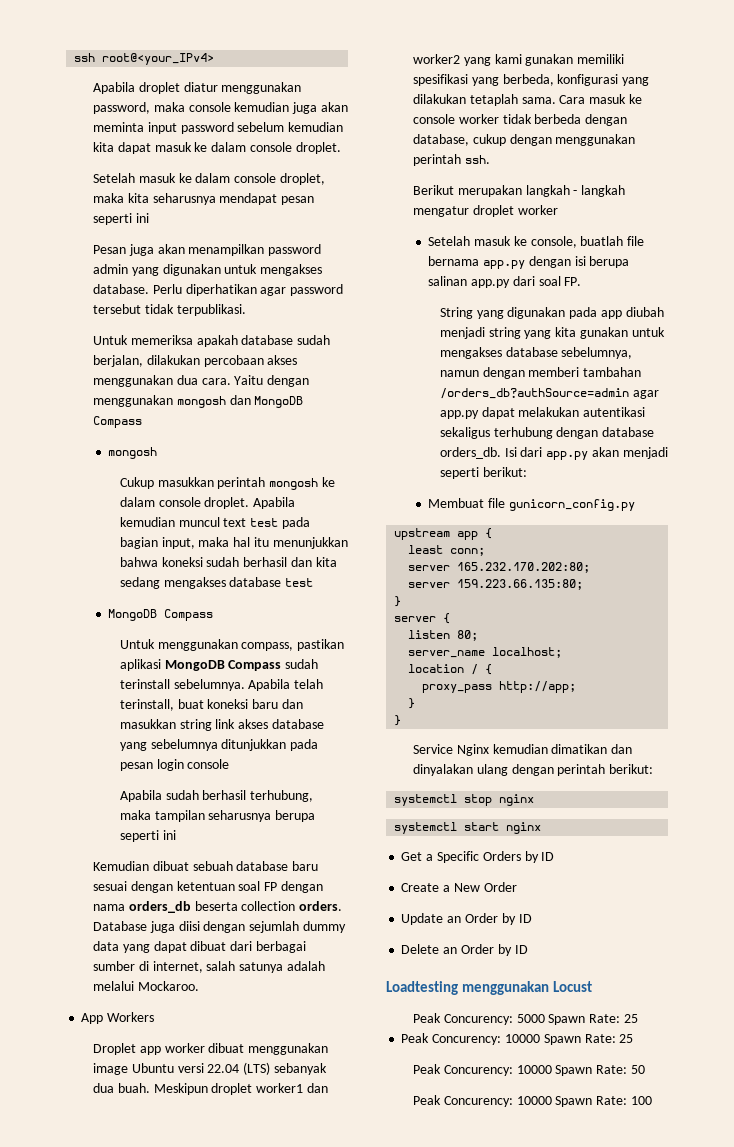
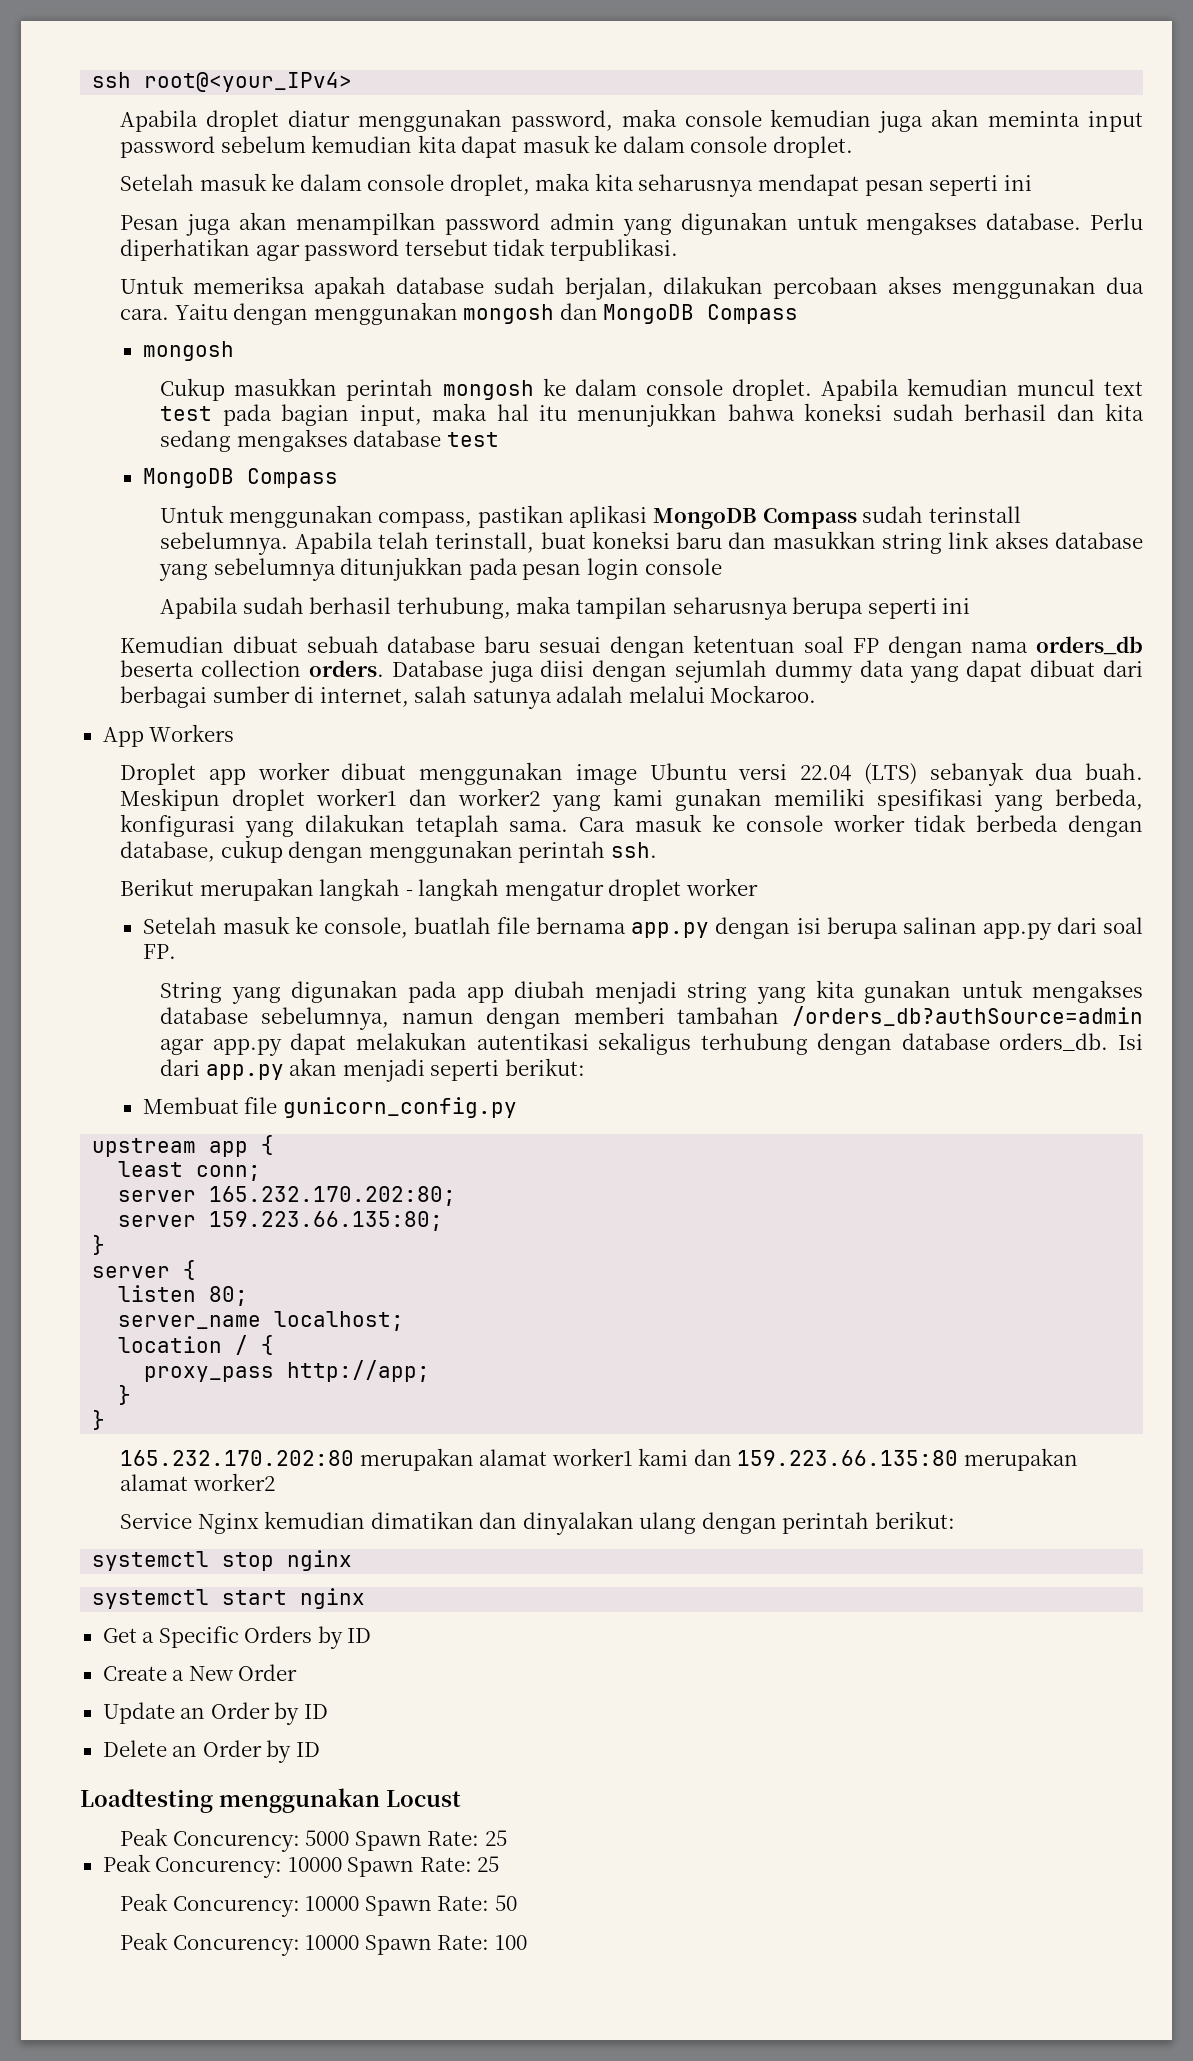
+ 165.232.170.202:80 merupakan alamat worker1 kami dan 159.223.66.135:80 merupakan alamat worker2

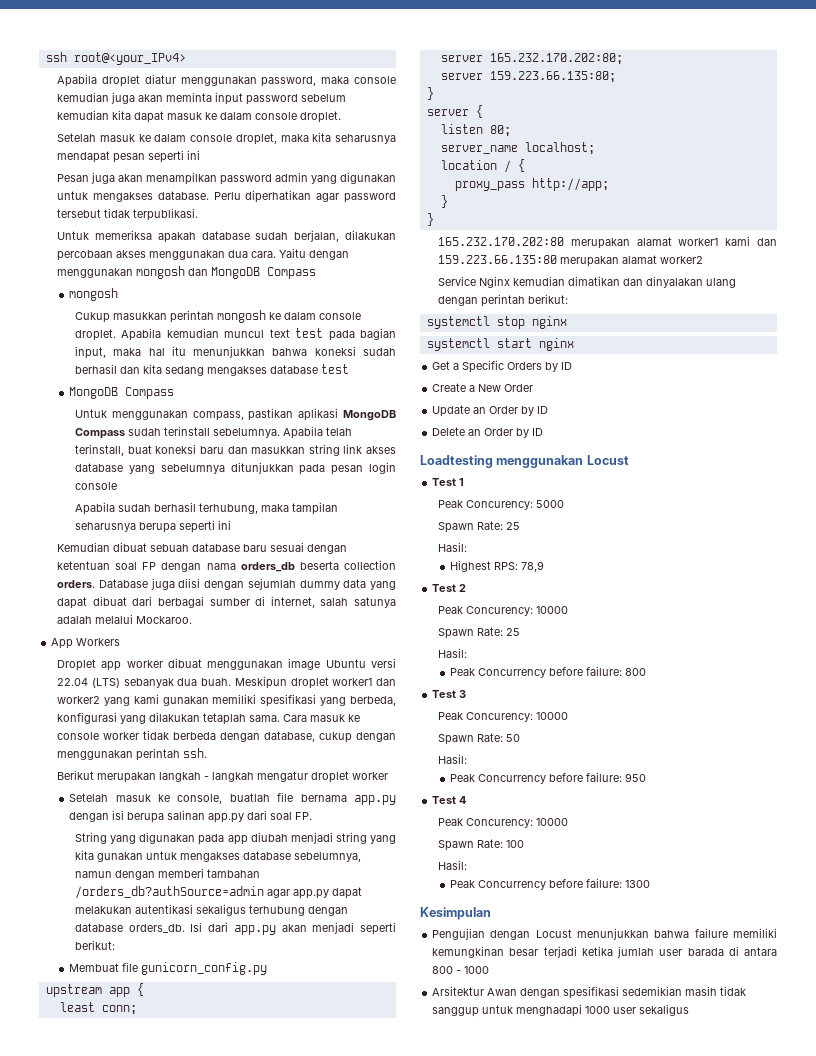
+ Test 1
- Peak Concurency: 5000 Spawn Rate: 25
- Peak Concurency: 10000 Spawn Rate: 25
- Peak Concurency: 10000 Spawn Rate: 50
- Peak Concurency: 10000 Spawn Rate: 100
+ Peak Concurency: 5000
+ Spawn Rate: 25
+ Hasil:
+ Highest RPS: 78,9
+ Test 2
+ Peak Concurency: 10000
+ Spawn Rate: 25
+ Hasil:
+ Peak Concurrency before failure: 800
+ Test 3
+ Peak Concurency: 10000
+ Spawn Rate: 50
+ Hasil:
+ Peak Concurrency before failure: 950
+ Test 4
+ Peak Concurency: 10000
+ Spawn Rate: 100
+ Hasil:
+ Peak Concurrency before failure: 1300
+ Kesimpulan
+ Pengujian dengan Locust menunjukkan bahwa failure memiliki kemungkinan besar terjadi ketika jumlah user barada di antara 800 - 1000
+ Arsitektur Awan dengan spesifikasi sedemikian masih tidak sanggup untuk menghadapi 1000 user sekaligus

